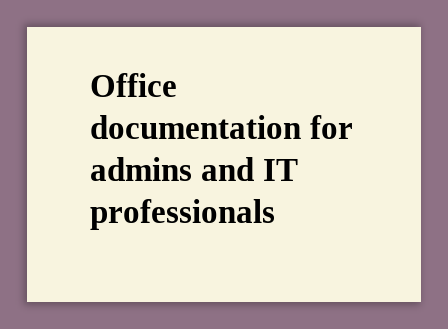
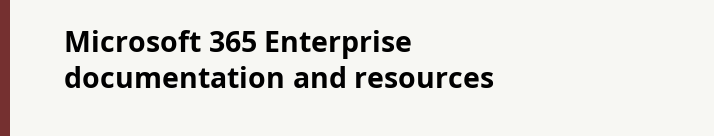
- Office documentation for admins and IT professionals
+ Microsoft 365 Enterprise documentation and resources

